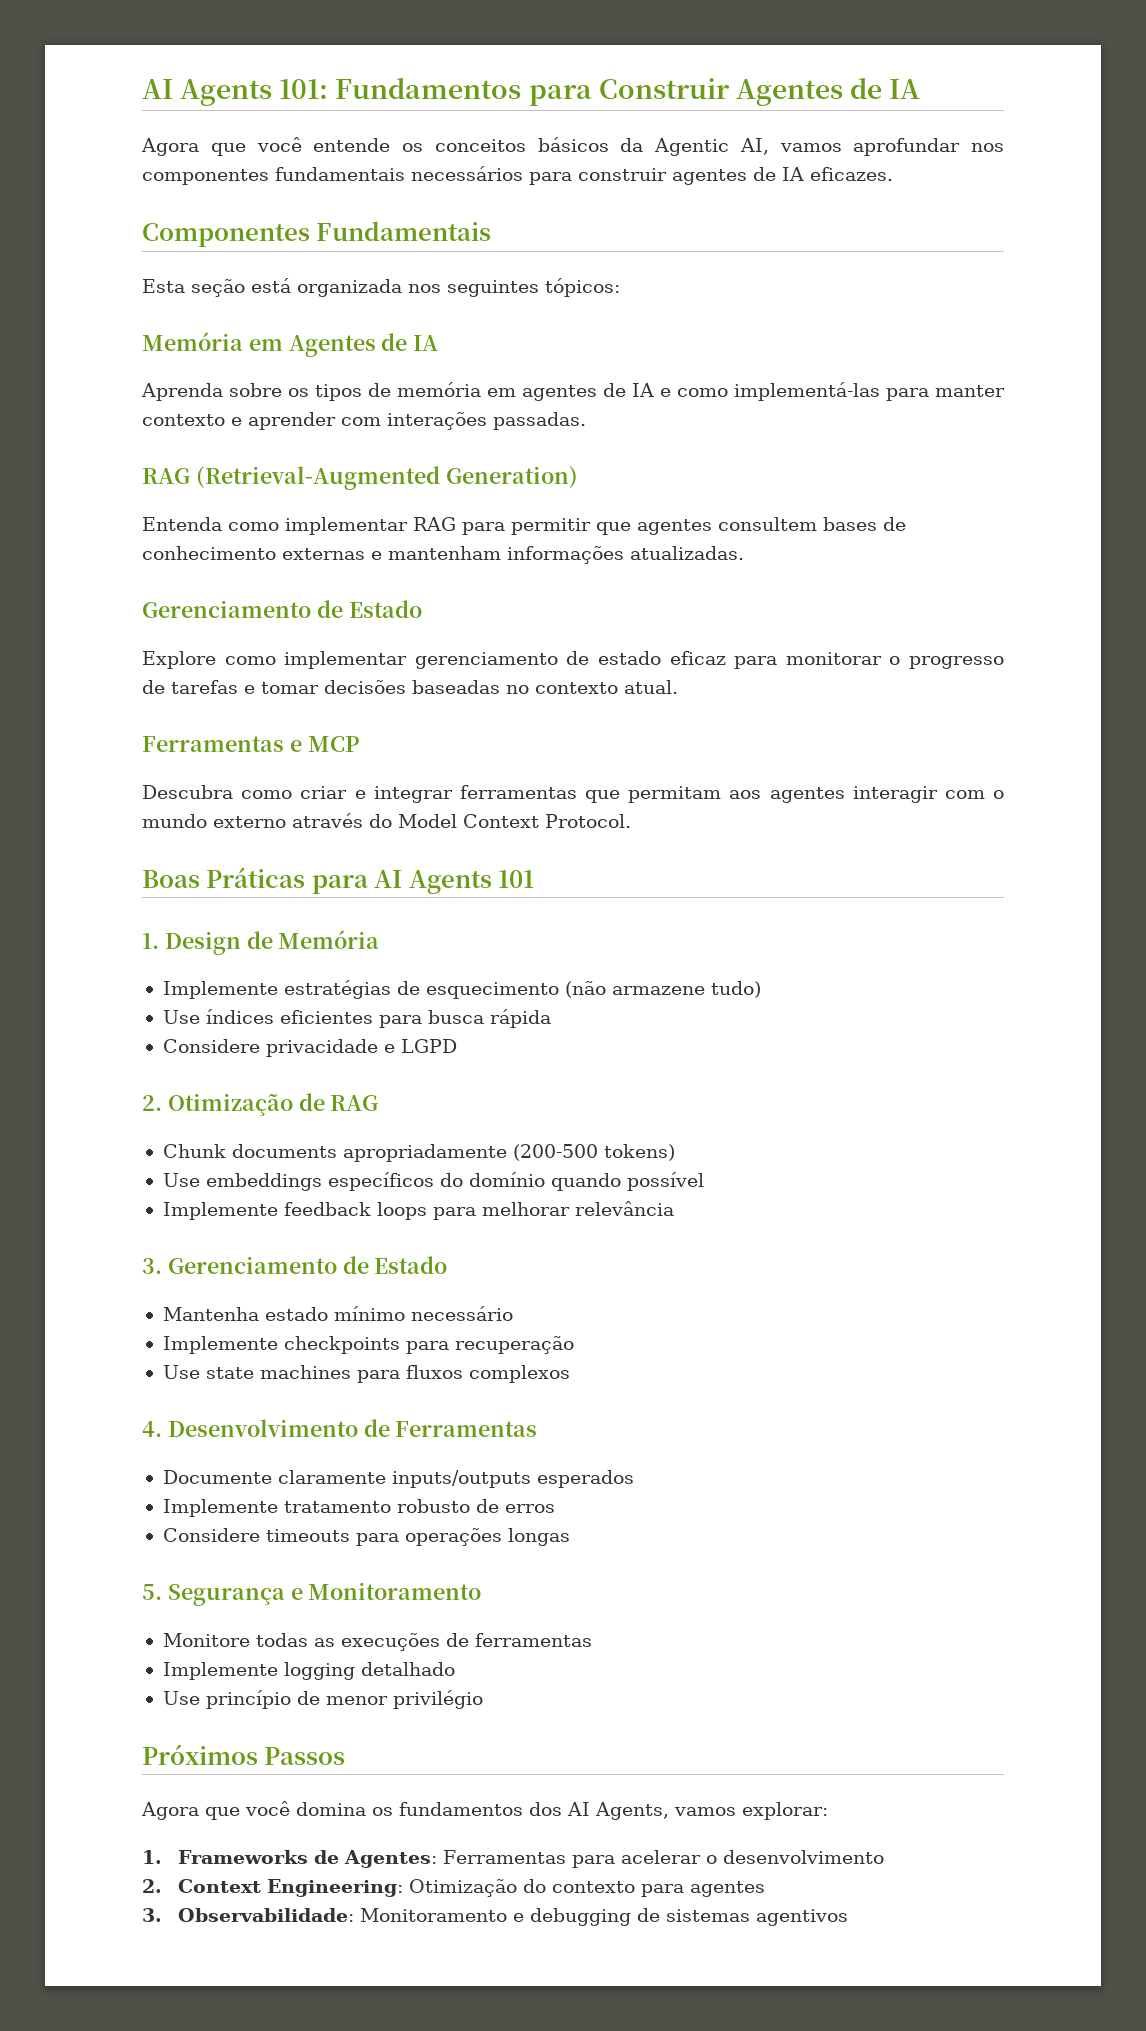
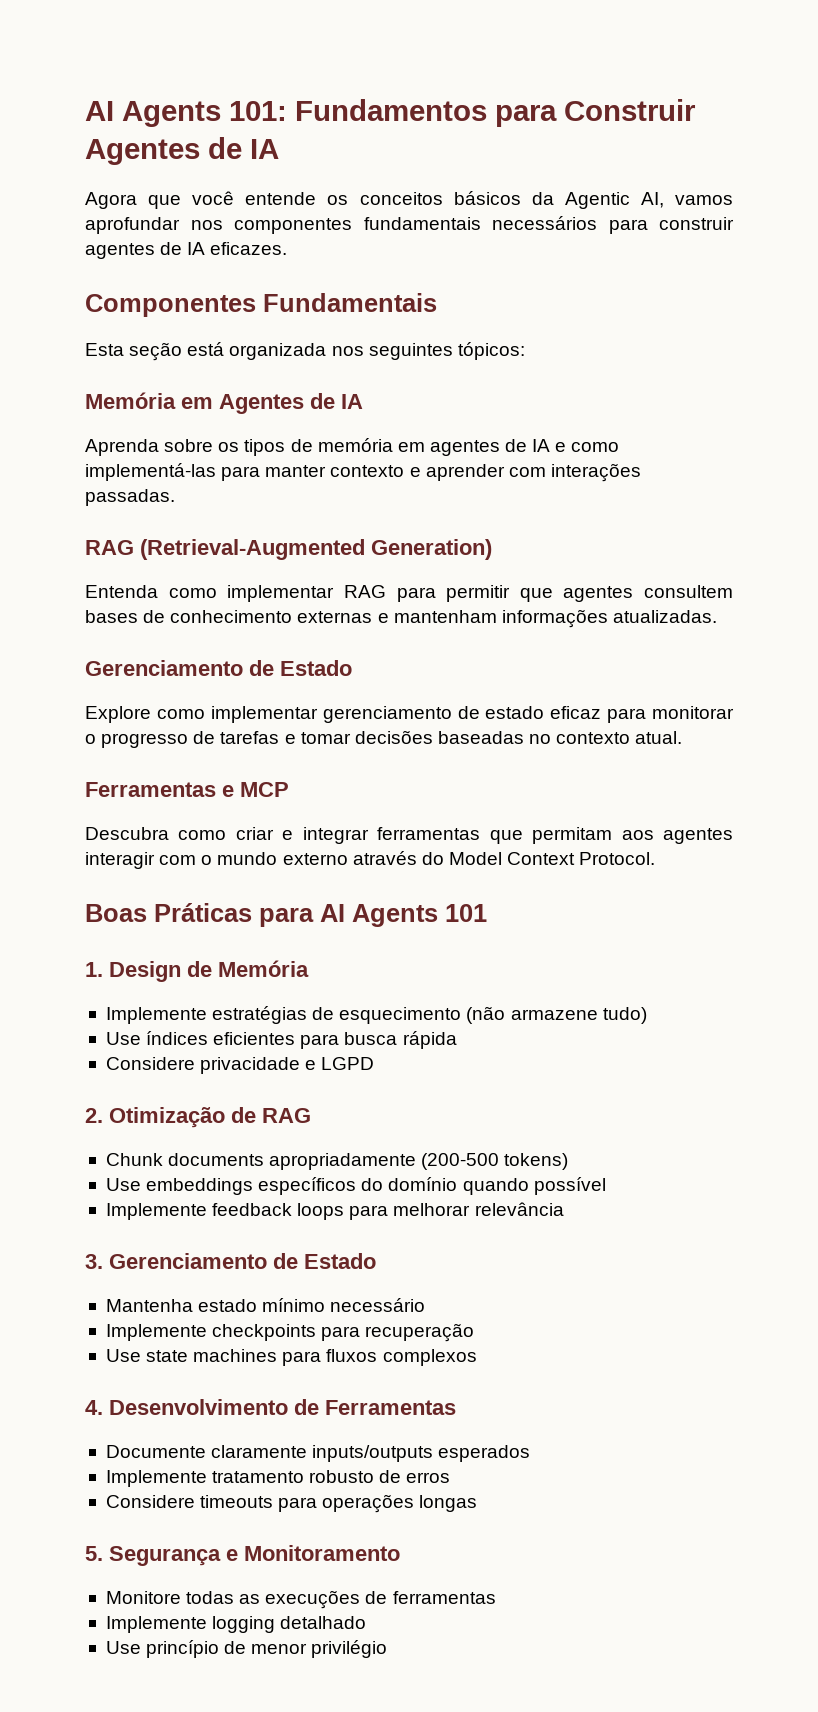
- Próximos Passos
- Agora que você domina os fundamentos dos AI Agents, vamos explorar:
- 1. Frameworks de Agentes: Ferramentas para acelerar o desenvolvimento
- 2. Context Engineering: Otimização do contexto para agentes
- 3. Observabilidade: Monitoramento e debugging de sistemas agentivos

